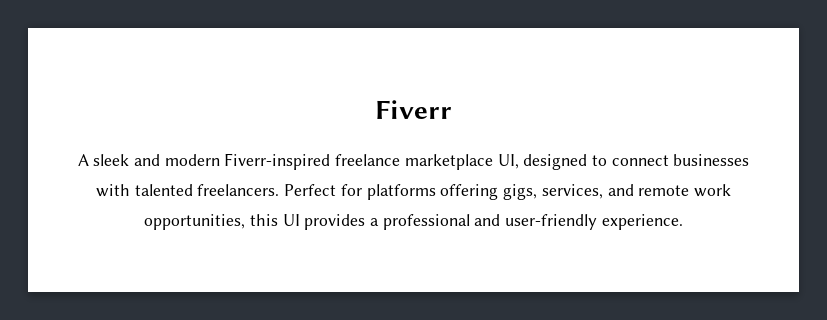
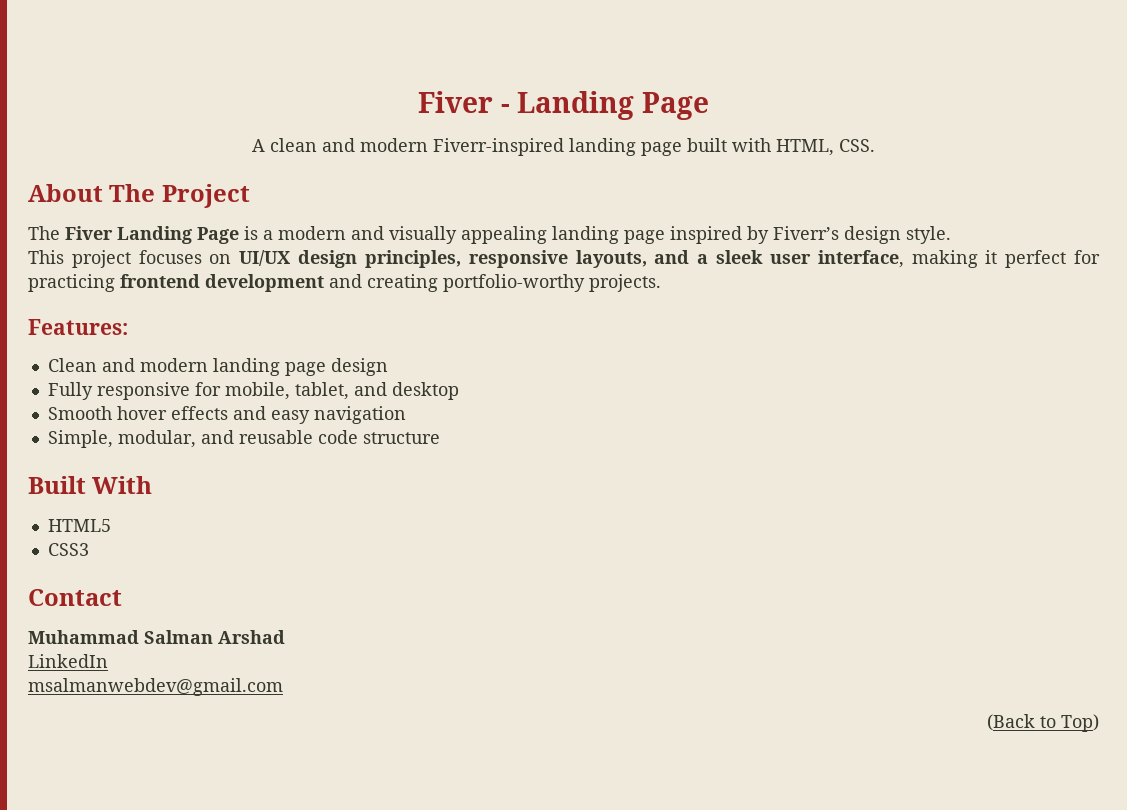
- Fiverr
+ Fiver - Landing Page
- A sleek and modern Fiverr-inspired freelance marketplace UI, designed to connect businesses with talented freelancers. Perfect for platforms offering gigs, services, and remote work opportunities, this UI provides a professional and user-friendly experience.
+ A clean and modern Fiverr-inspired landing page built with HTML, CSS.
+ About The Project
+ The Fiver Landing Page is a modern and visually appealing landing page inspired by Fiverr’s design style.
+ This project focuses on UI/UX design principles, responsive layouts, and a sleek user interface, making it perfect for practicing frontend development and creating portfolio-worthy projects.
+ Features:
+ Clean and modern landing page design
+ Fully responsive for mobile, tablet, and desktop
+ Smooth hover effects and easy navigation
+ Simple, modular, and reusable code structure
+ Built With
+ HTML5
+ CSS3
+ Contact
+ Muhammad Salman Arshad
+ LinkedIn
+ msalmanwebdev@gmail.com
+ (Back to Top)

